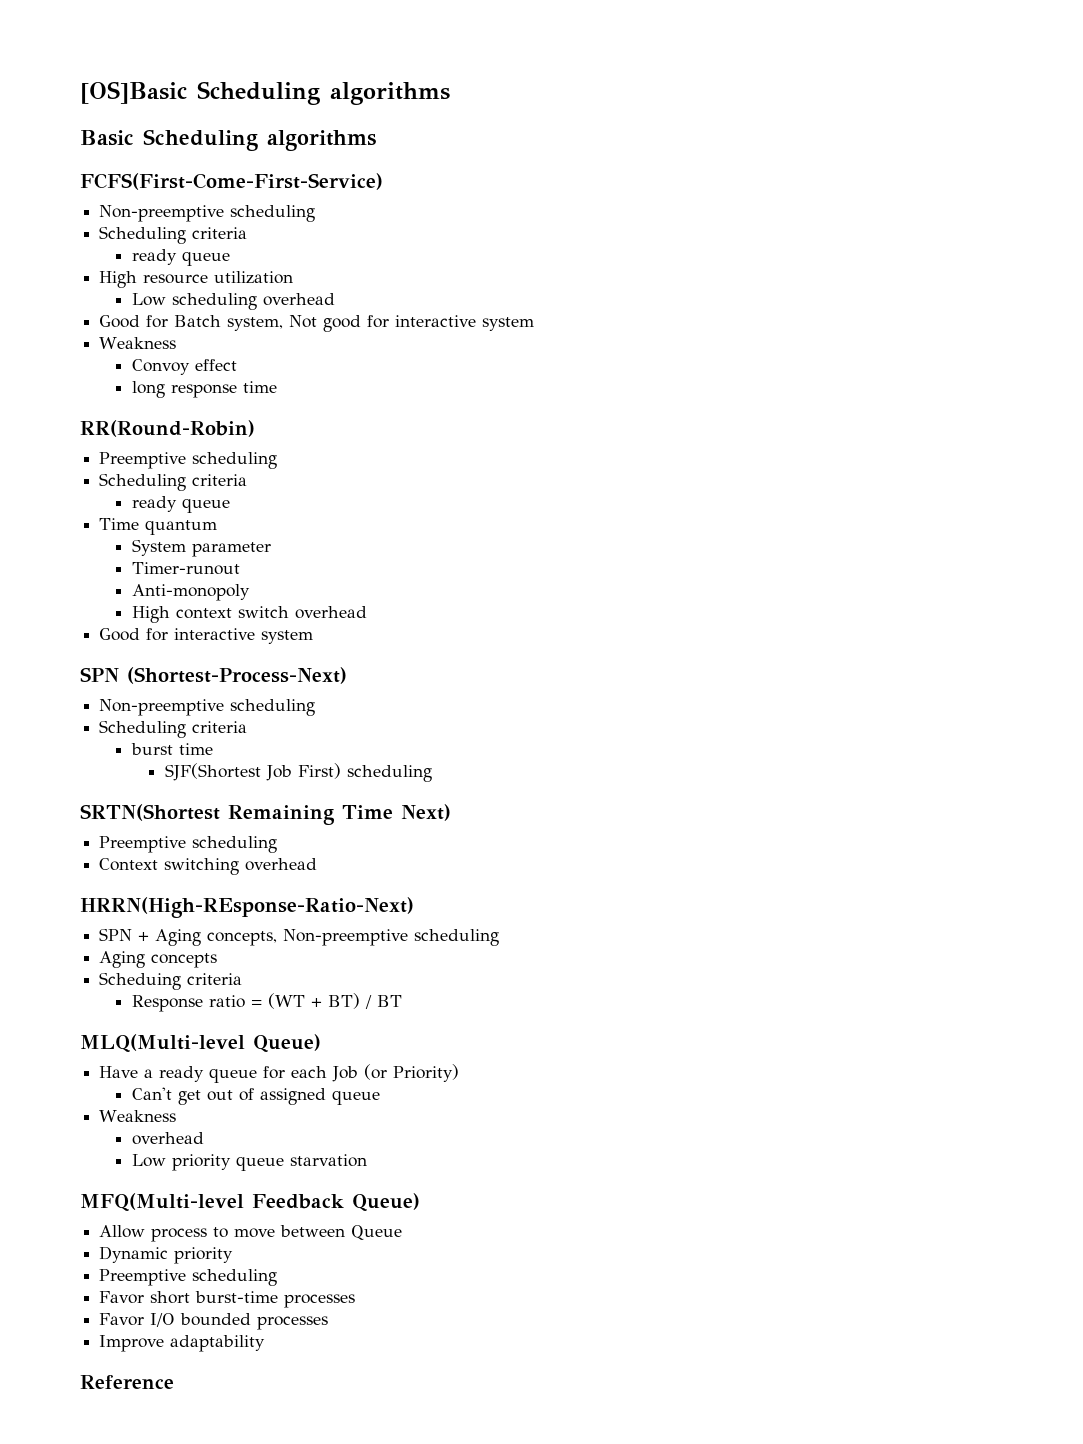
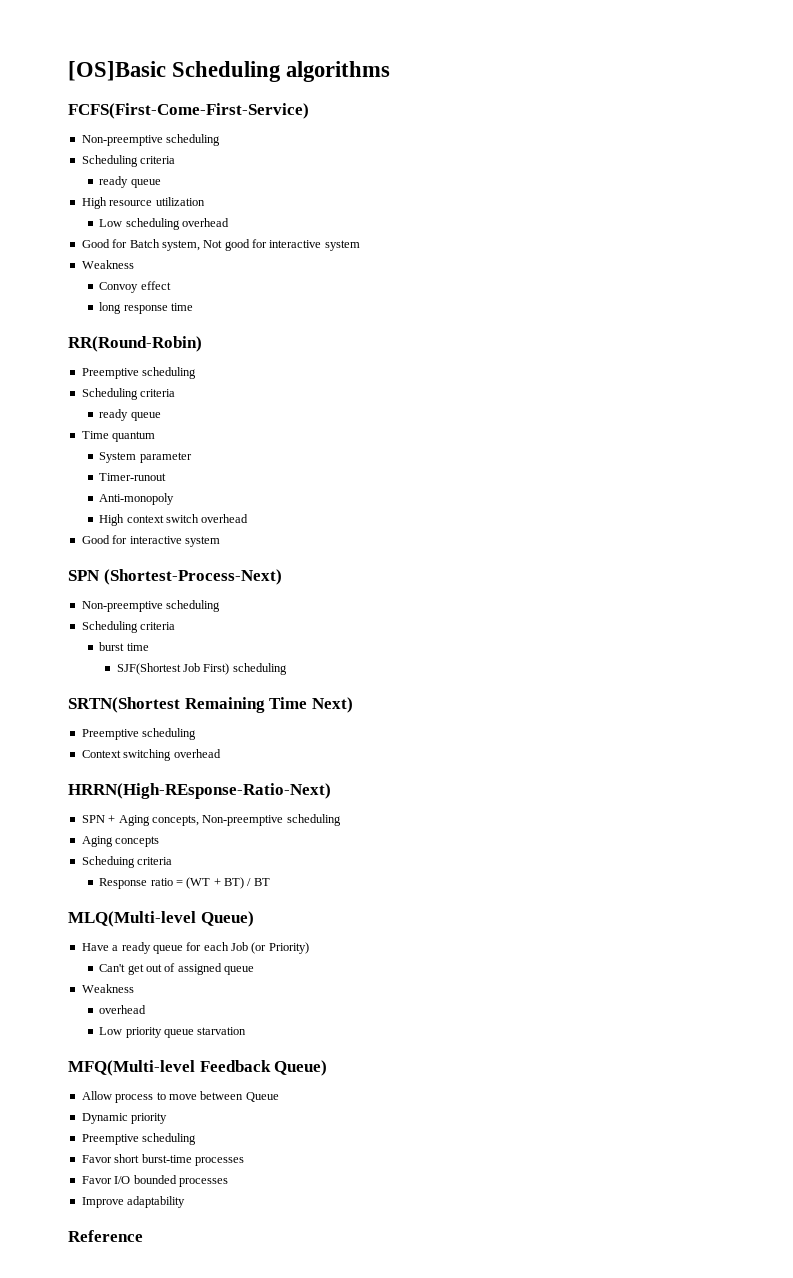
- Basic Scheduling algorithms

